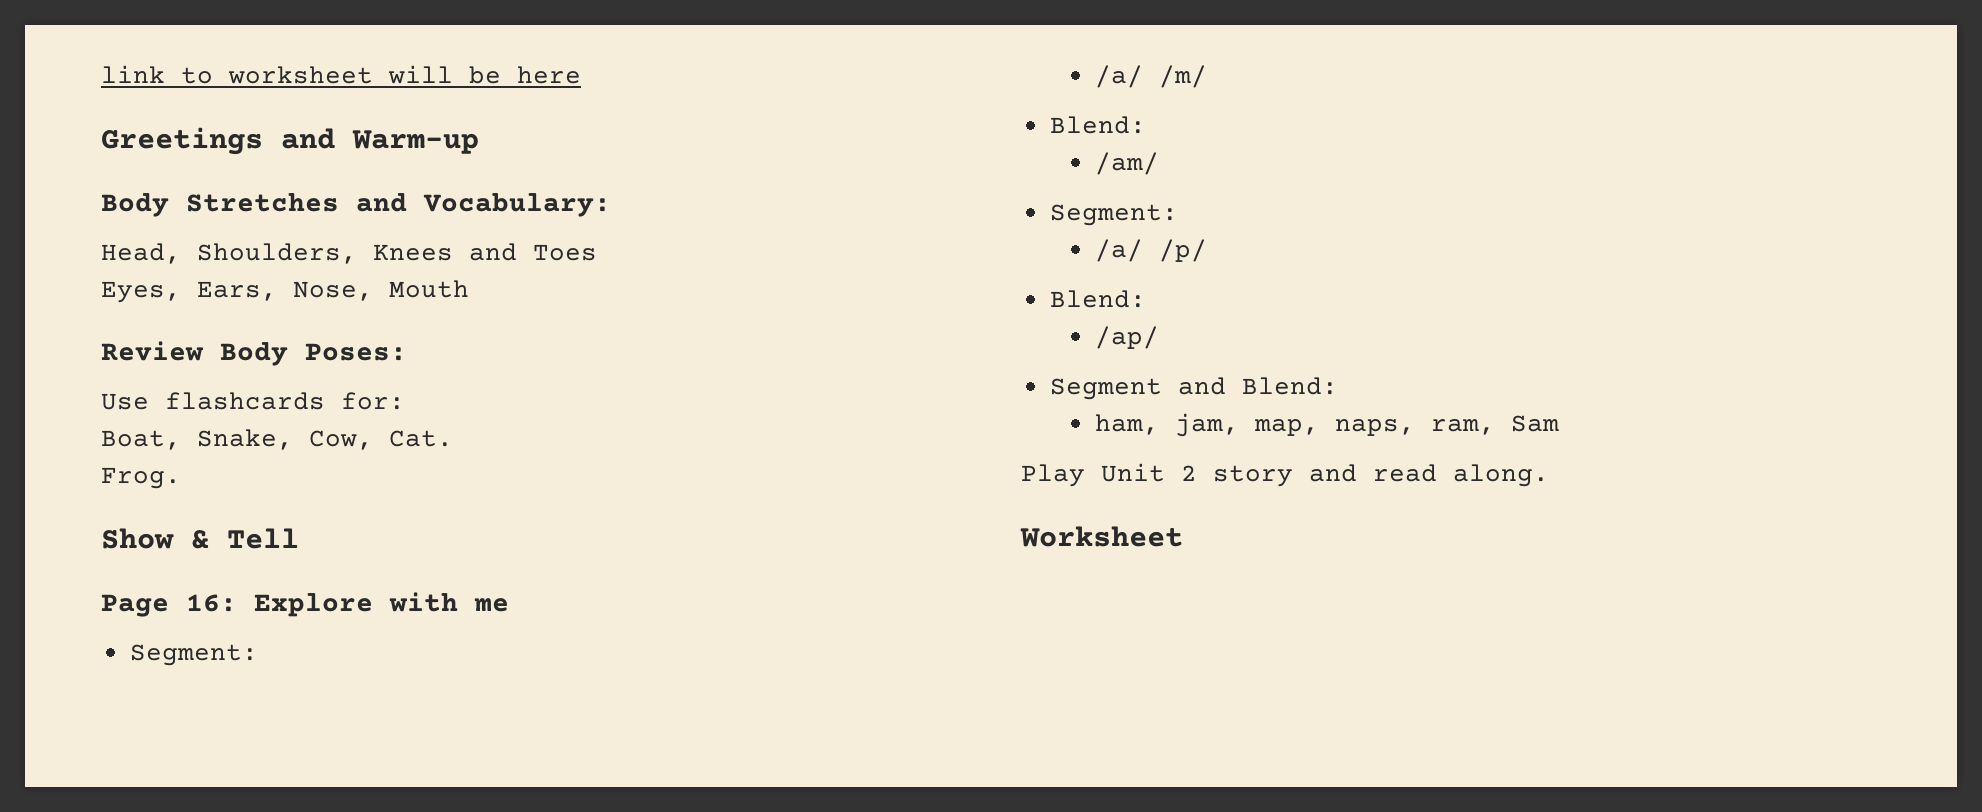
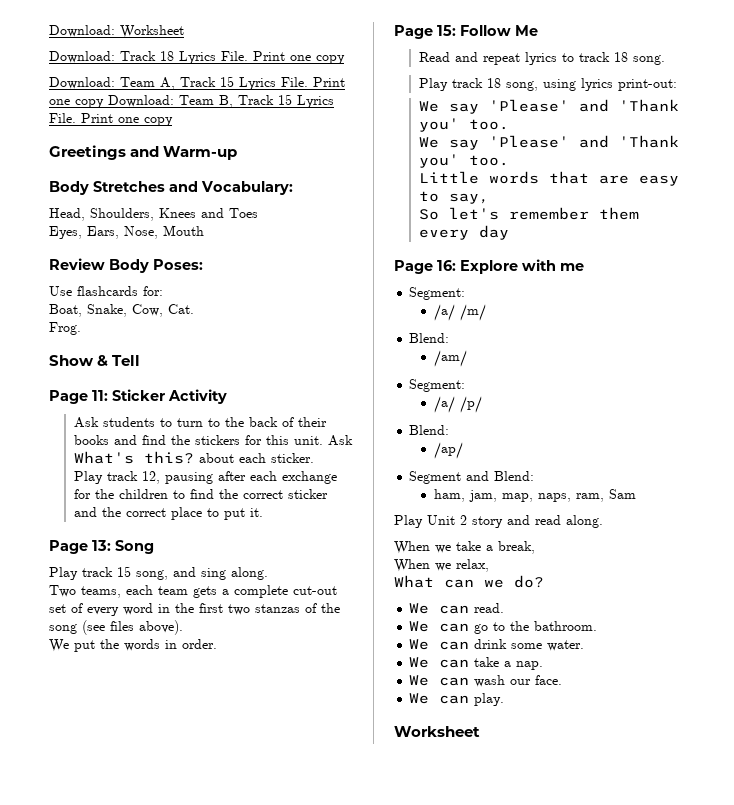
- link to worksheet will be here
+ Download: Worksheet
+ Download: Track 18 Lyrics File. Print one copy
+ Download: Team A, Track 15 Lyrics File. Print one copy Download: Team B, Track 15 Lyrics File. Print one copy
+ Page 11: Sticker Activity
+ Ask students to turn to the back of their books and find the stickers for this unit. Ask What's this? about each sticker.
+ Play track 12, pausing after each exchange for the children to find the correct sticker and the correct place to put it.
+ Page 13: Song
+ Play track 15 song, and sing along.
+ Two teams, each team gets a complete cut-out set of every word in the first two stanzas of the song (see files above).
+ We put the words in order.
+ Page 15: Follow Me
+ Read and repeat lyrics to track 18 song.
+ Play track 18 song, using lyrics print-out:
+ We say 'Please' and 'Thank you' too.
+ We say 'Please' and 'Thank you' too.
+ Little words that are easy to say,
+ So let's remember them every day
+ When we take a break,
+ When we relax,
+ What can we do?
+ We can read.
+ We can go to the bathroom.
+ We can drink some water.
+ We can take a nap.
+ We can wash our face.
+ We can play.

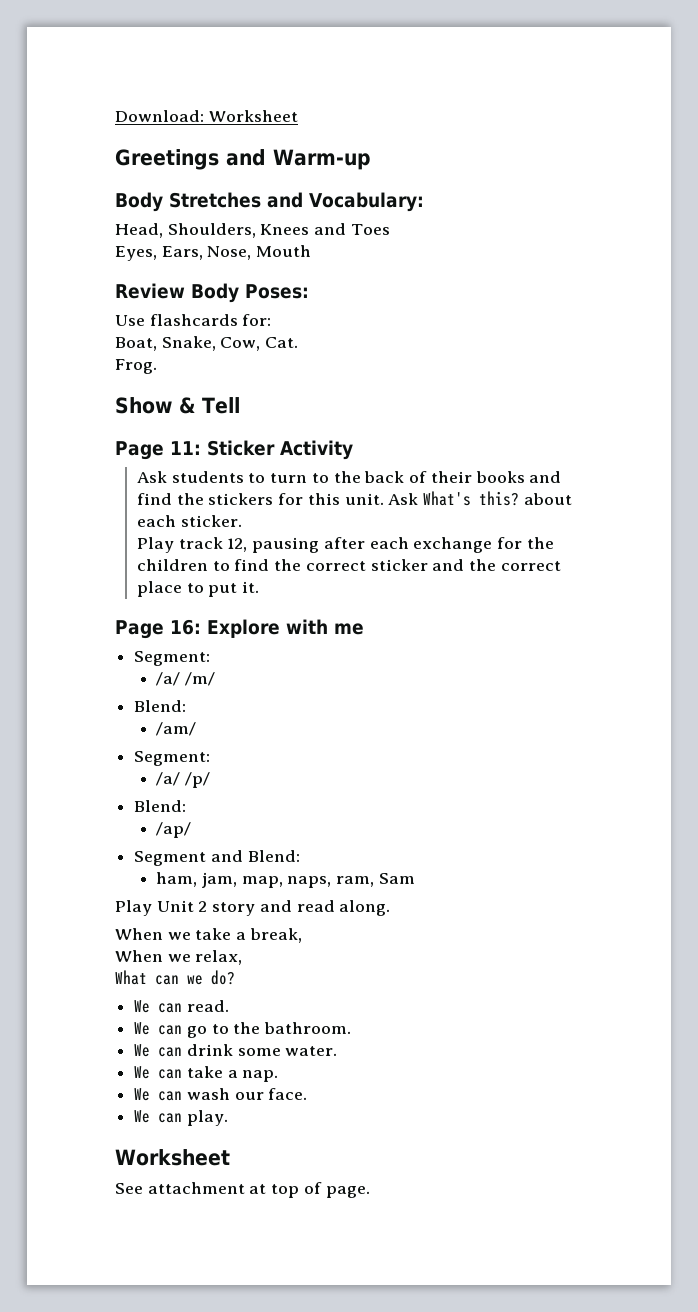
- Download: Track 18 Lyrics File. Print one copy
- Download: Team A, Track 15 Lyrics File. Print one copy Download: Team B, Track 15 Lyrics File. Print one copy
- Page 13: Song
- Play track 15 song, and sing along.
- Two teams, each team gets a complete cut-out set of every word in the first two stanzas of the song (see files above).
- We put the words in order.
- Page 15: Follow Me
- Read and repeat lyrics to track 18 song.
- Play track 18 song, using lyrics print-out:
- We say 'Please' and 'Thank you' too.
- We say 'Please' and 'Thank you' too.
- Little words that are easy to say,
- So let's remember them every day
+ See attachment at top of page.

